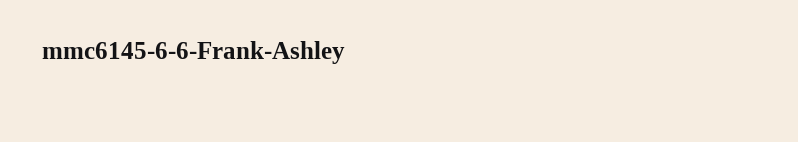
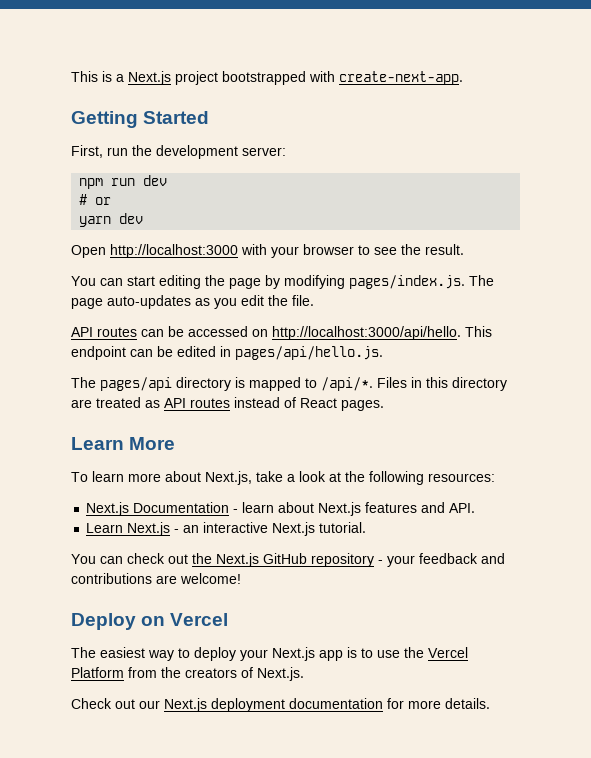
- mmc6145-6-6-Frank-Ashley
+ This is a Next.js project bootstrapped with create-next-app.
+ Getting Started
+ First, run the development server:
+ npm run dev
+ # or
+ yarn dev
+ Open http://localhost:3000 with your browser to see the result.
+ You can start editing the page by modifying pages/index.js. The page auto-updates as you edit the file.
+ API routes can be accessed on http://localhost:3000/api/hello. This endpoint can be edited in pages/api/hello.js.
+ The pages/api directory is mapped to /api/*. Files in this directory are treated as API routes instead of React pages.
+ Learn More
+ To learn more about Next.js, take a look at the following resources:
+ Next.js Documentation - learn about Next.js features and API.
+ Learn Next.js - an interactive Next.js tutorial.
+ You can check out the Next.js GitHub repository - your feedback and contributions are welcome!
+ Deploy on Vercel
+ The easiest way to deploy your Next.js app is to use the Vercel Platform from the creators of Next.js.
+ Check out our Next.js deployment documentation for more details.

